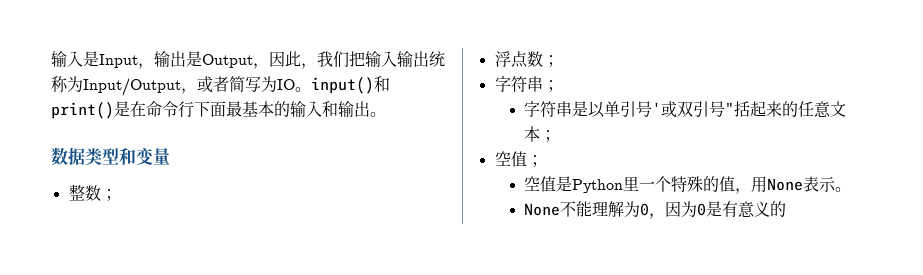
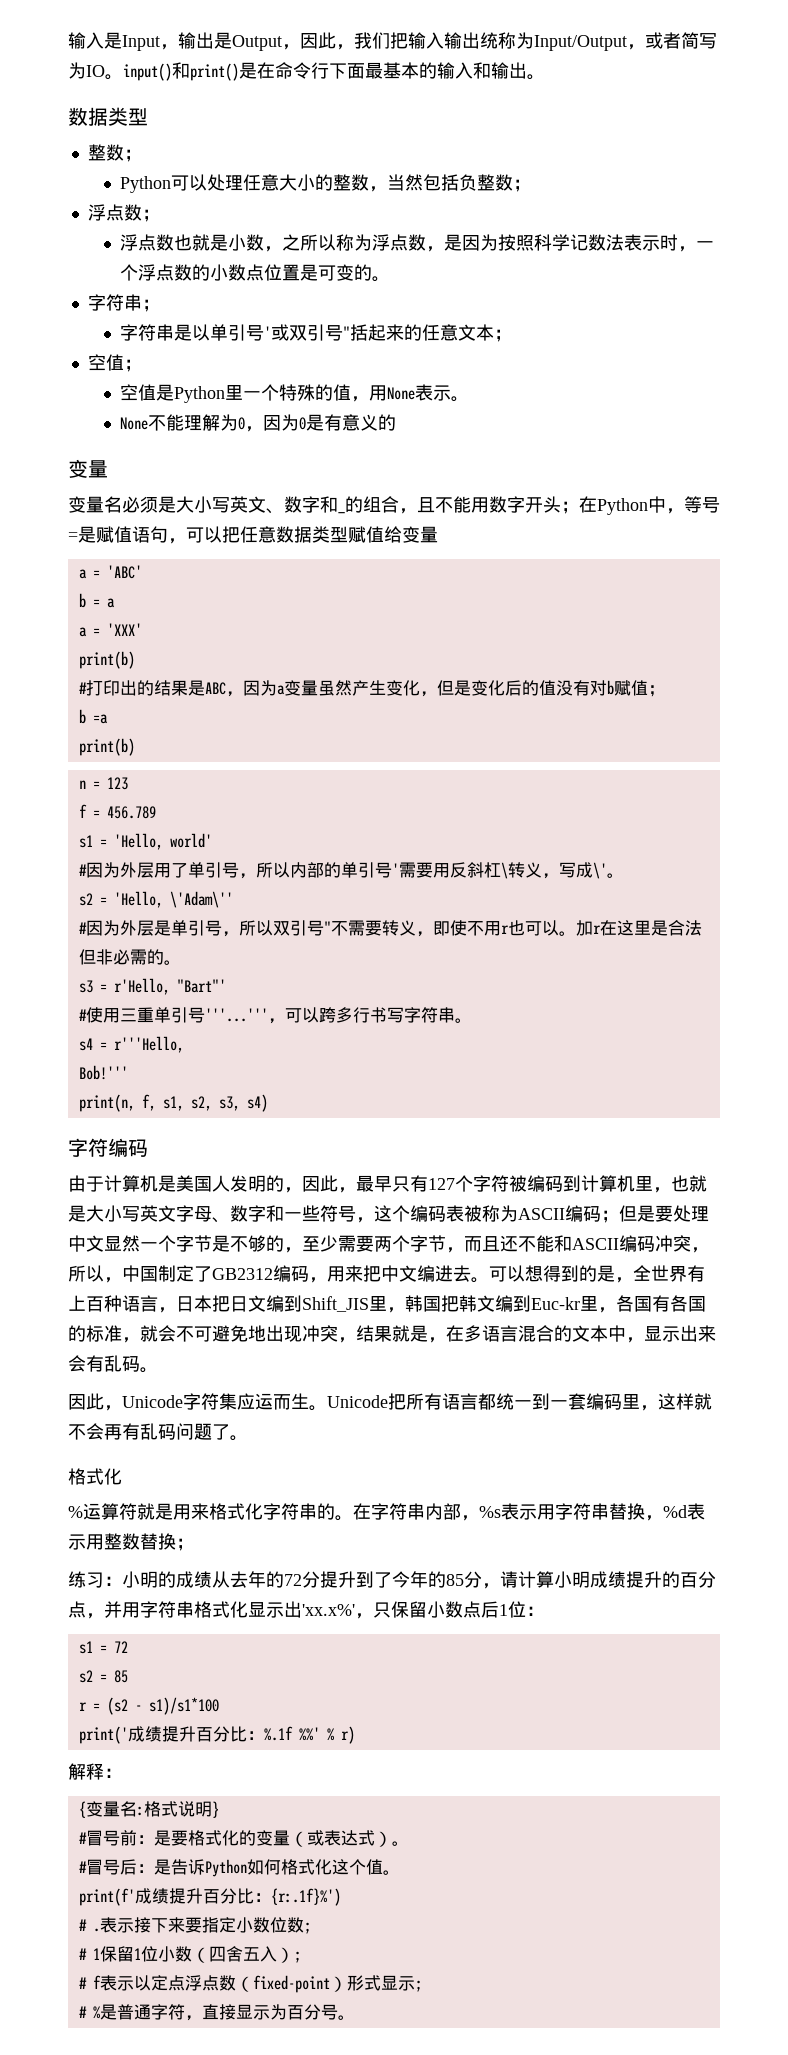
  输入是Input，输出是Output，因此，我们把输入输出统称为Input/Output，或者简写为IO。input()和print()是在命令行下面最基本的输入和输出。
- 数据类型和变量
+ 数据类型
  整数；
+ Python可以处理任意大小的整数，当然包括负整数；
  浮点数；
+ 浮点数也就是小数，之所以称为浮点数，是因为按照科学记数法表示时，一个浮点数的小数点位置是可变的。
  None不能理解为0，因为0是有意义的
+ 变量
+ 变量名必须是大小写英文、数字和_的组合，且不能用数字开头；在Python中，等号=是赋值语句，可以把任意数据类型赋值给变量
+ a = 'ABC'
+ b = a
+ a = 'XXX'
+ print(b)
+ #打印出的结果是ABC，因为a变量虽然产生变化，但是变化后的值没有对b赋值；
+ b =a
+ print(b)
+ n = 123
+ f = 456.789
+ s1 = 'Hello, world'
+ #因为外层用了单引号，所以内部的单引号'需要用反斜杠\转义，写成\'。
+ s2 = 'Hello, \'Adam\''
+ #因为外层是单引号，所以双引号"不需要转义，即使不用r也可以。加r在这里是合法但非必需的。
+ s3 = r'Hello, "Bart"'
+ #使用三重单引号'''...'''，可以跨多行书写字符串。
+ s4 = r'''Hello,
+ Bob!'''
+ print(n, f, s1, s2, s3, s4)
+ 字符编码
+ 由于计算机是美国人发明的，因此，最早只有127个字符被编码到计算机里，也就是大小写英文字母、数字和一些符号，这个编码表被称为ASCII编码；但是要处理中文显然一个字节是不够的，至少需要两个字节，而且还不能和ASCII编码冲突，所以，中国制定了GB2312编码，用来把中文编进去。可以想得到的是，全世界有上百种语言，日本把日文编到Shift_JIS里，韩国把韩文编到Euc-kr里，各国有各国的标准，就会不可避免地出现冲突，结果就是，在多语言混合的文本中，显示出来会有乱码。
+ 因此，Unicode字符集应运而生。Unicode把所有语言都统一到一套编码里，这样就不会再有乱码问题了。
+ 格式化
+ %运算符就是用来格式化字符串的。在字符串内部，%s表示用字符串替换，%d表示用整数替换；
+ 练习：小明的成绩从去年的72分提升到了今年的85分，请计算小明成绩提升的百分点，并用字符串格式化显示出'xx.x%'，只保留小数点后1位：
+ s1 = 72
+ s2 = 85
+ r = (s2 - s1)/s1*100
+ print('成绩提升百分比：%.1f %%' % r)
+ 解释：
+ {变量名:格式说明}
+ #冒号前：是要格式化的变量（或表达式）。
+ #冒号后：是告诉Python如何格式化这个值。
+ print(f'成绩提升百分比：{r:.1f}%')
+ # .表示接下来要指定小数位数;
+ # 1保留1位小数（四舍五入）;
+ # f表示以定点浮点数（fixed-point）形式显示;
+ # %是普通字符，直接显示为百分号。

